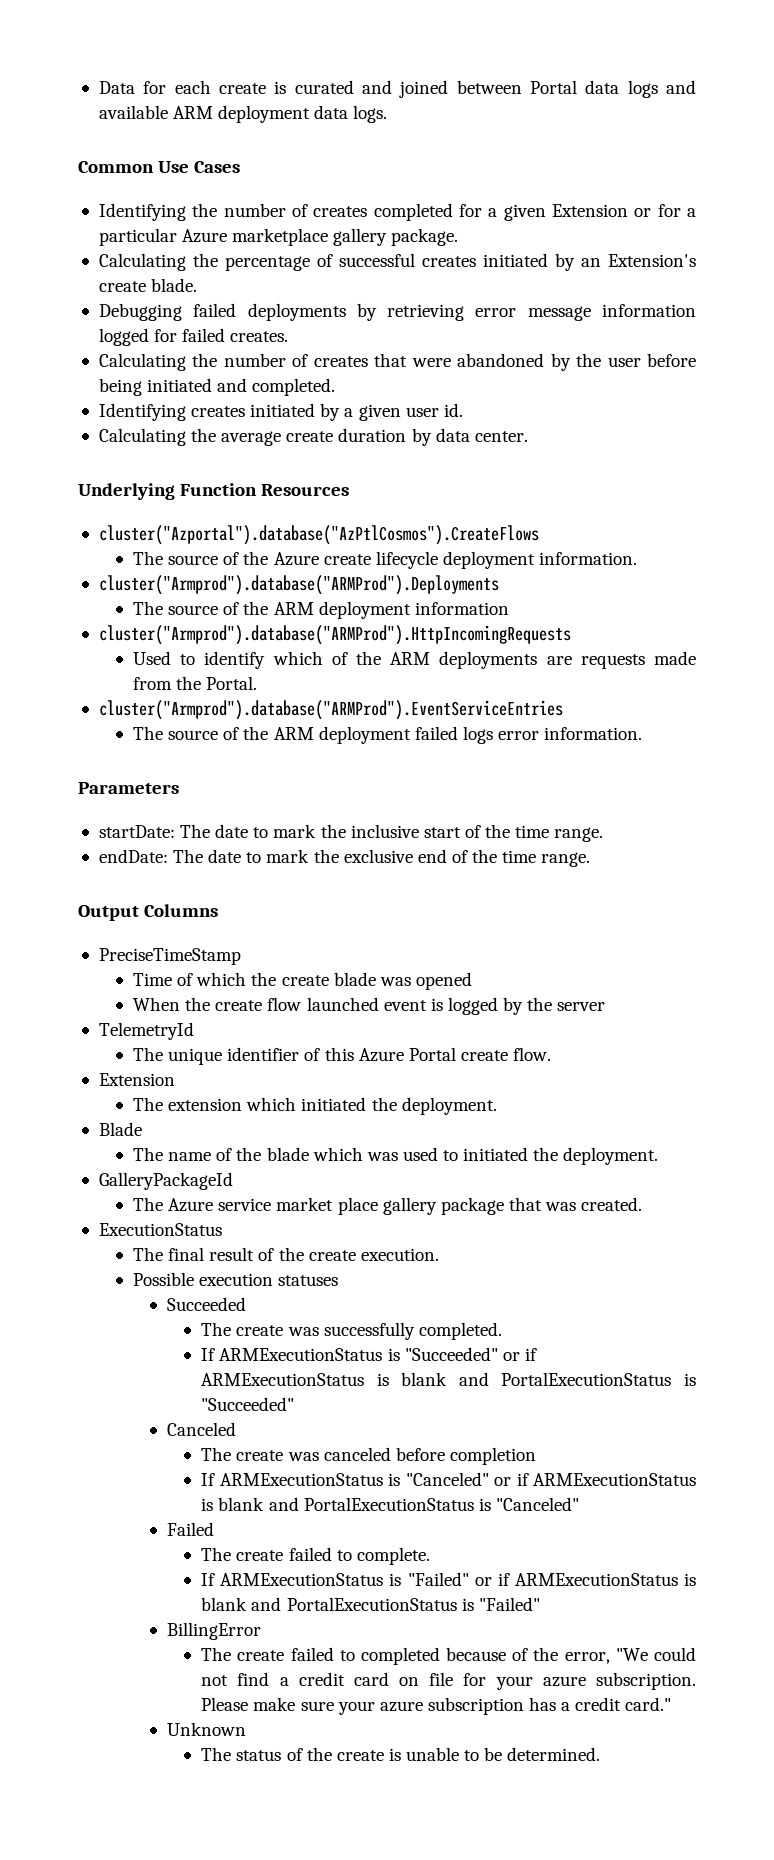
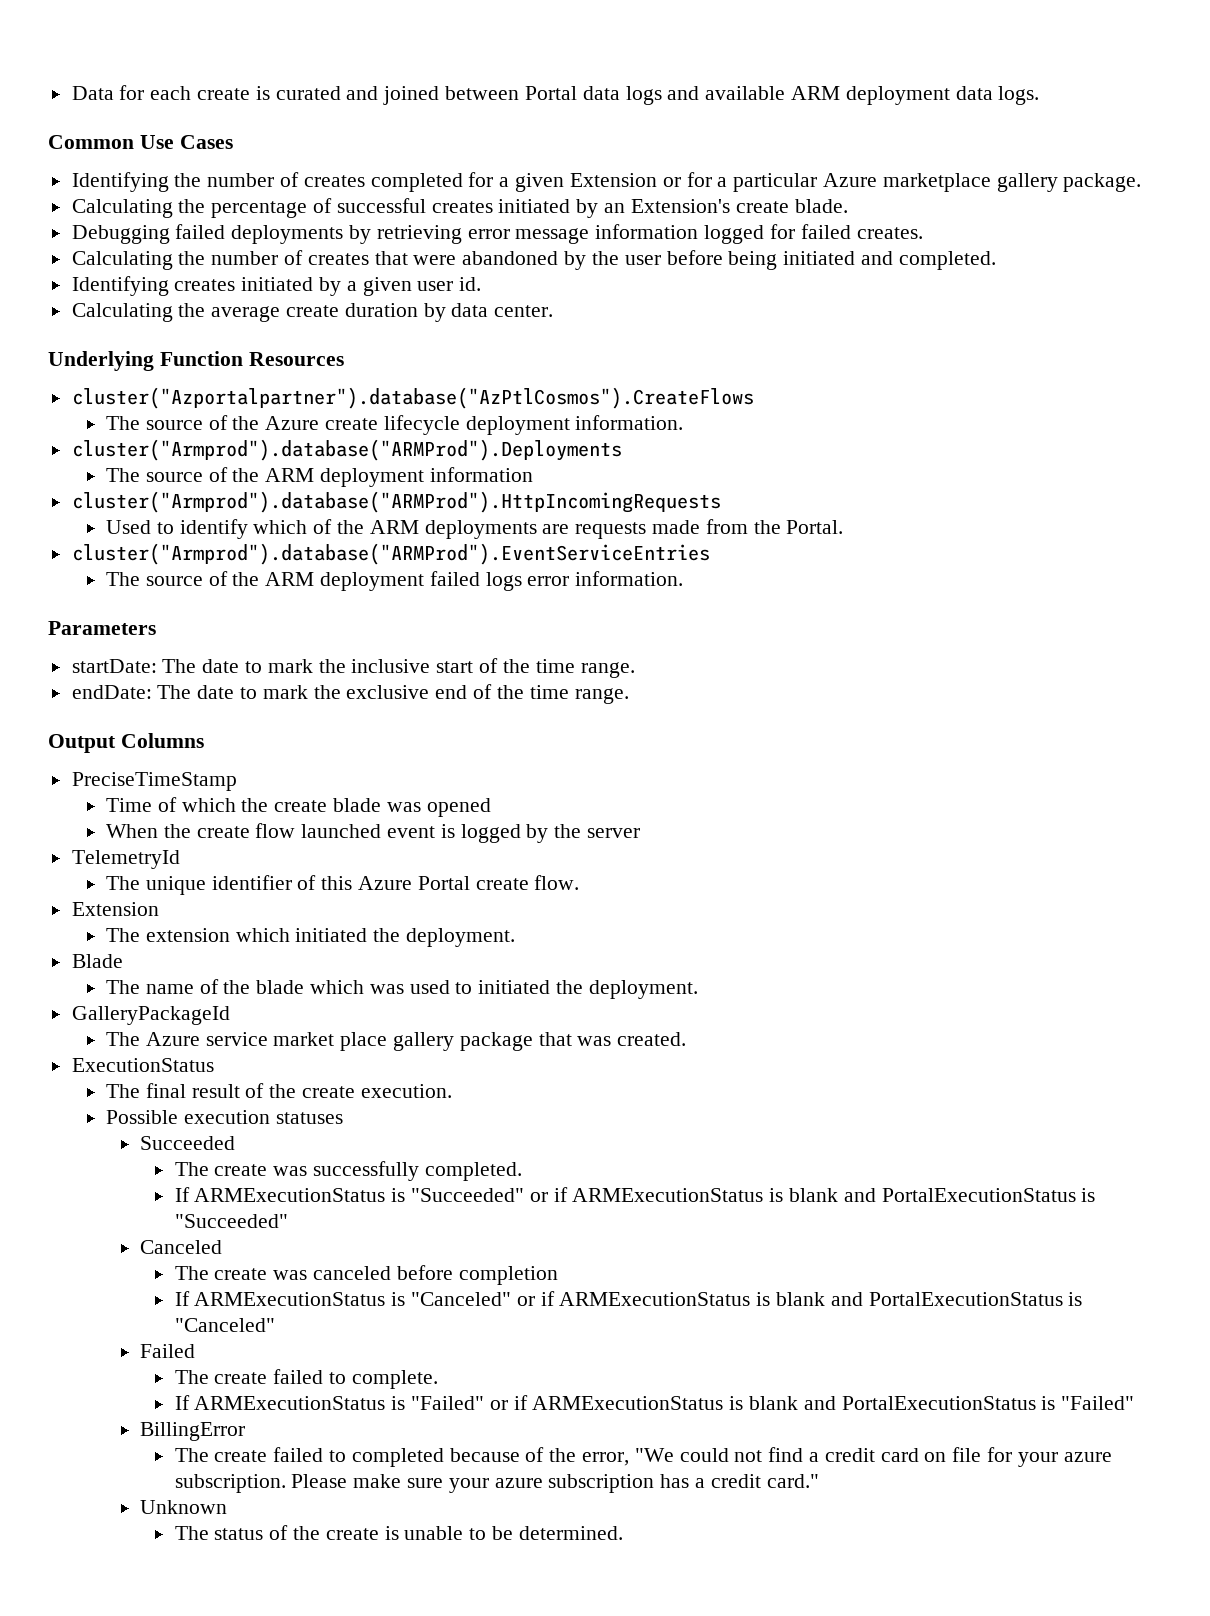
- cluster("Azportal").database("AzPtlCosmos").CreateFlows
+ cluster("Azportalpartner").database("AzPtlCosmos").CreateFlows

